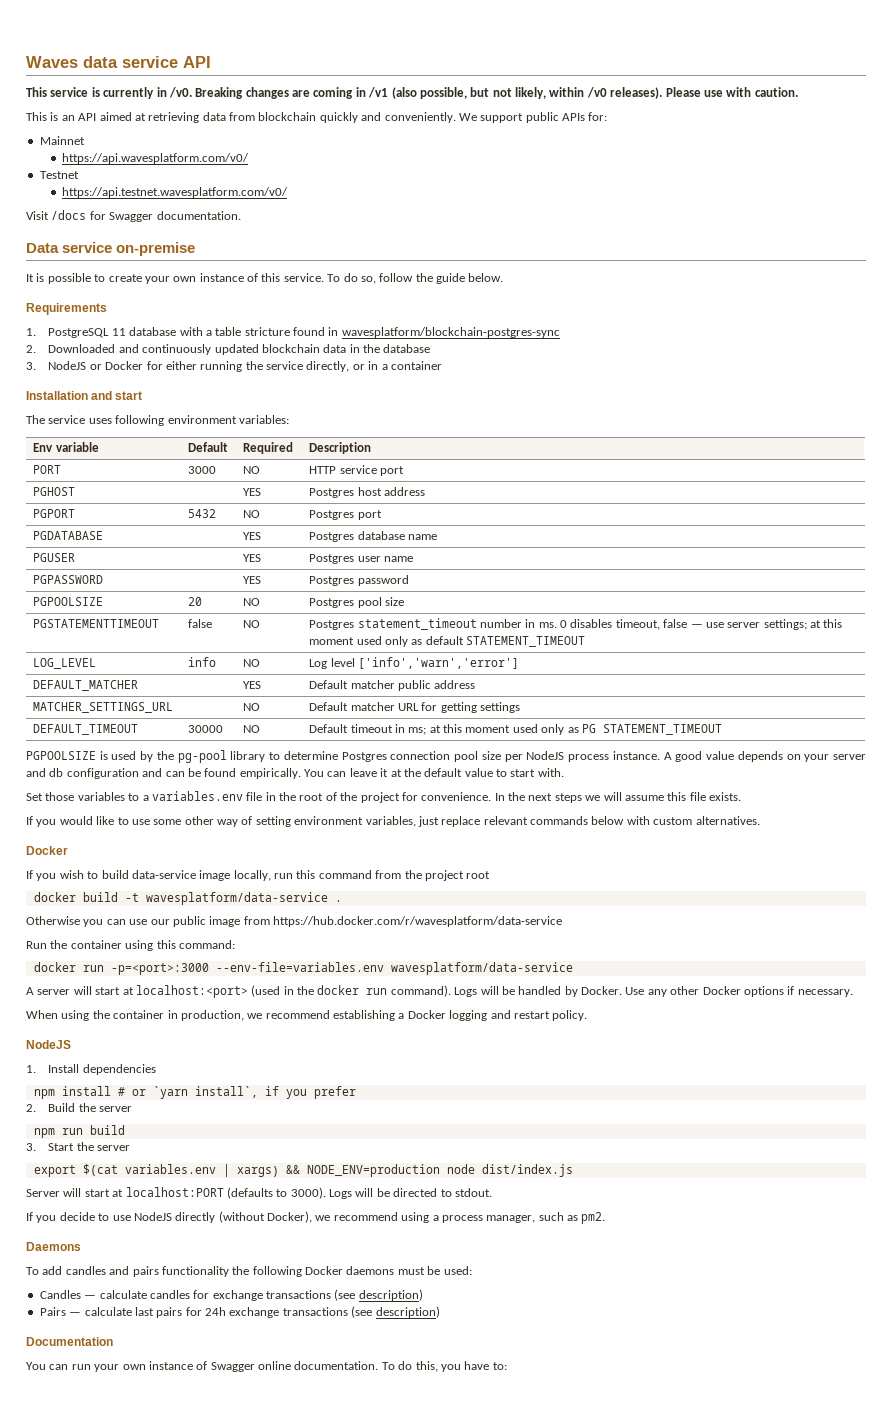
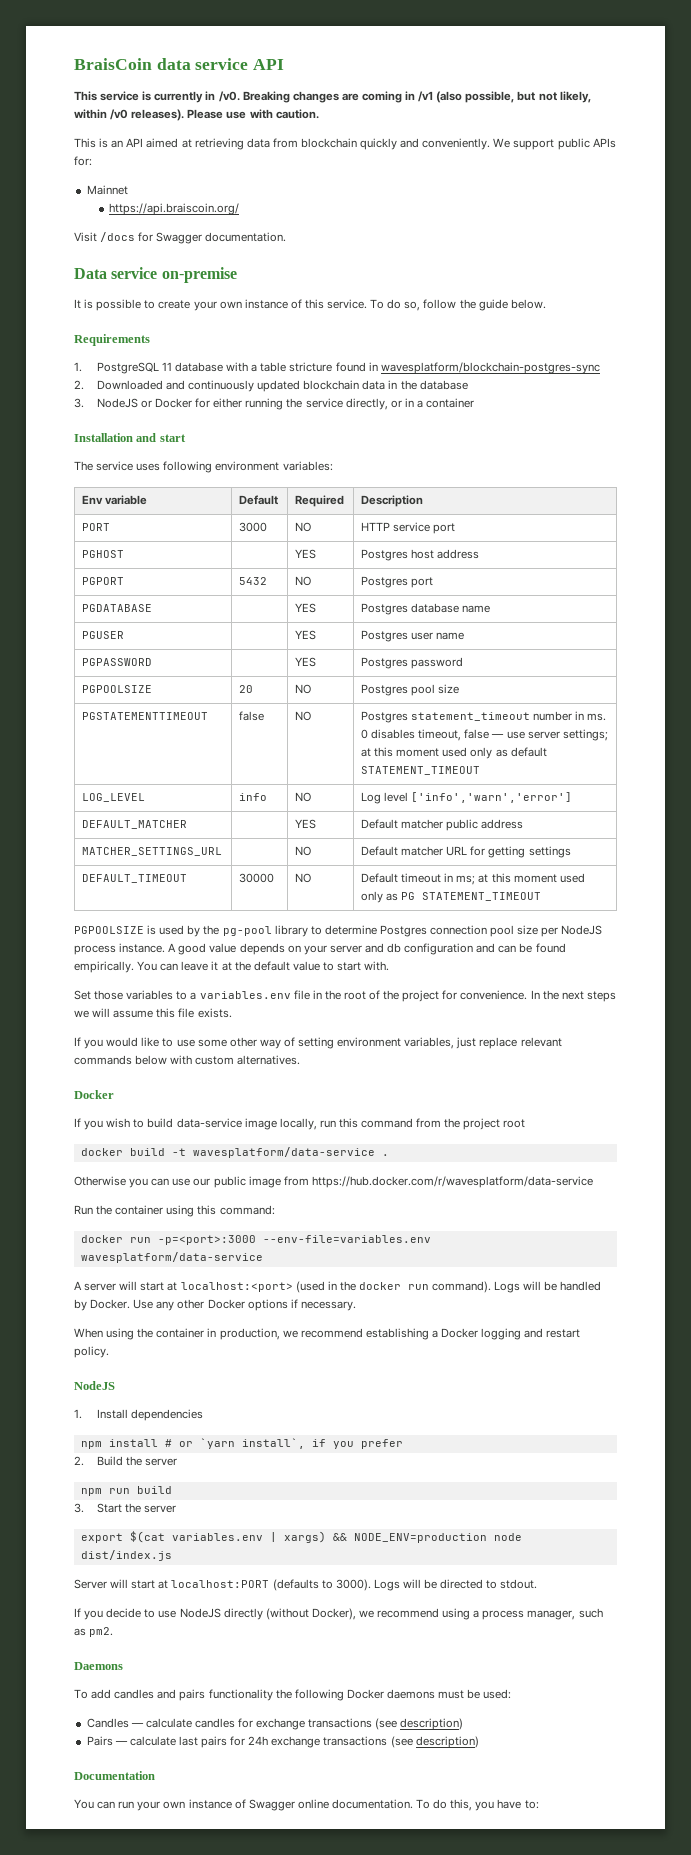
- Waves data service API
+ BraisCoin data service API
- https://api.wavesplatform.com/v0/
- Testnet
- https://api.testnet.wavesplatform.com/v0/
+ https://api.braiscoin.org/

